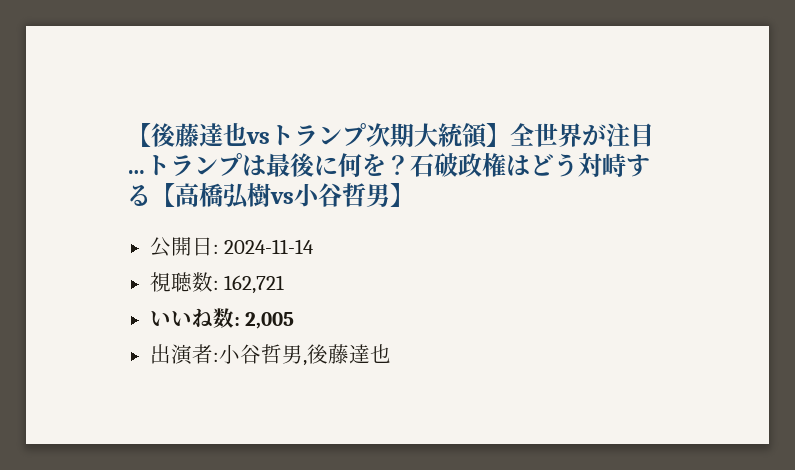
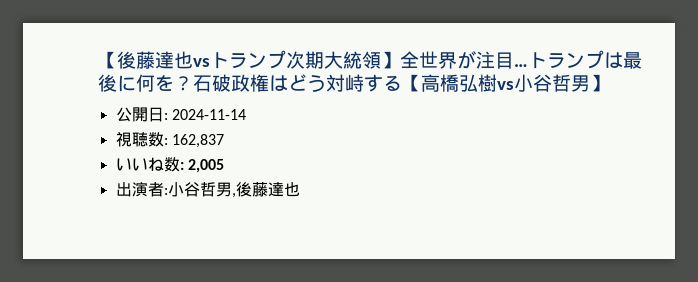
- 視聴数: 162,721
+ 視聴数: 162,837

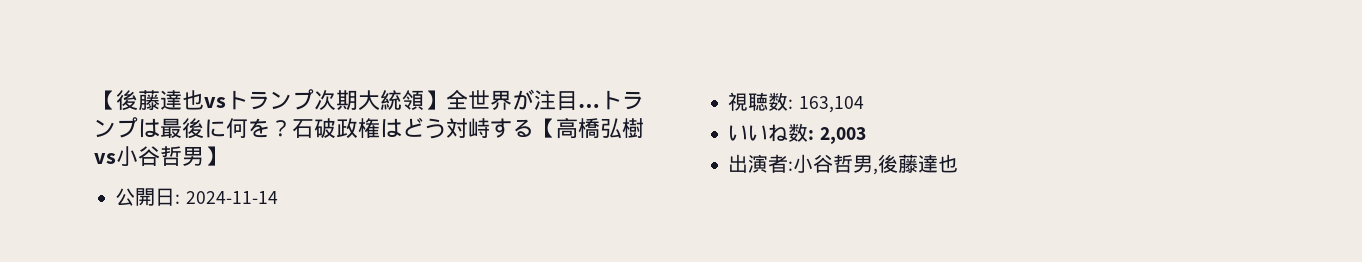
- 視聴数: 162,837
+ 視聴数: 163,104
- いいね数: 2,005
+ いいね数: 2,003

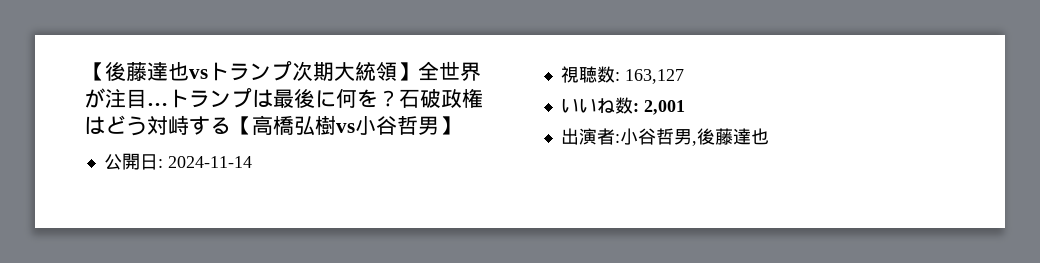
- 視聴数: 163,104
+ 視聴数: 163,127
- いいね数: 2,003
+ いいね数: 2,001

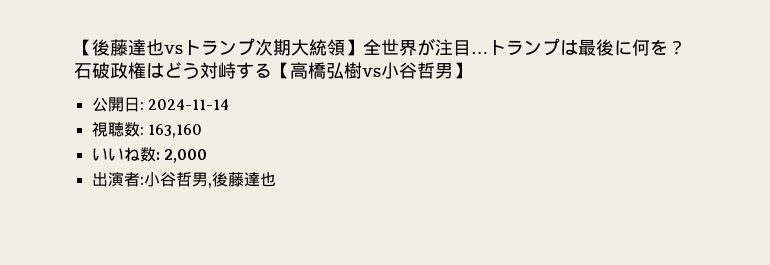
- 視聴数: 163,127
+ 視聴数: 163,160
- いいね数: 2,001
+ いいね数: 2,000

